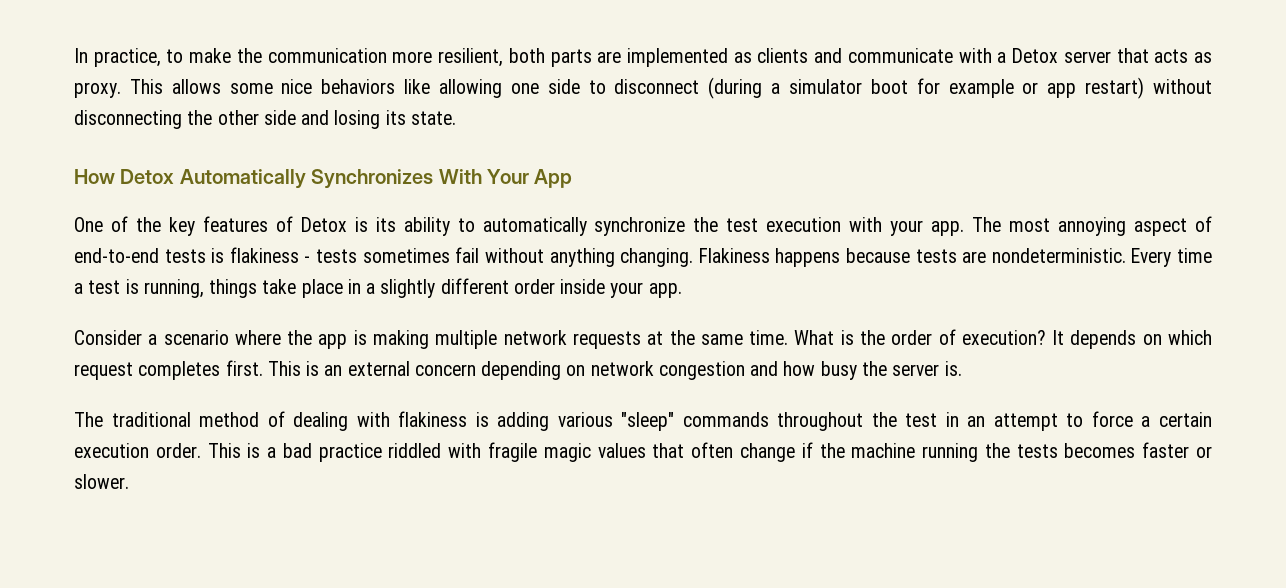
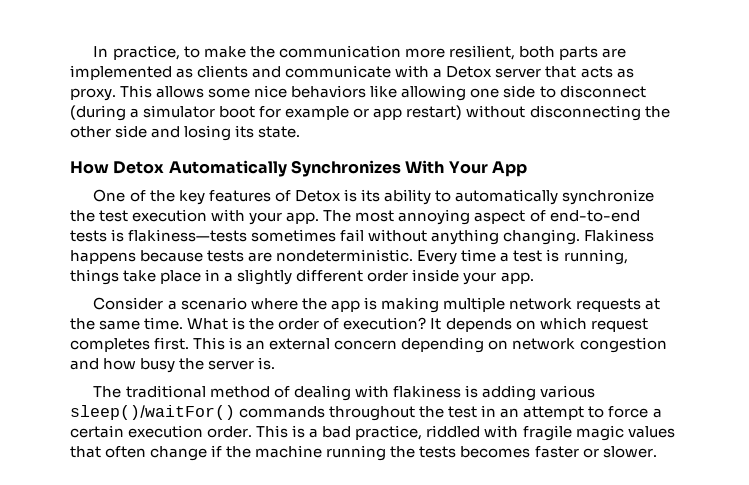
- The most annoying aspect of end-to-end tests is flakiness - tests sometimes fail without anything changing.
+ The most annoying aspect of end-to-end tests is flakiness—tests sometimes fail without anything changing.
- The traditional method of dealing with flakiness is adding various "sleep" commands throughout the test in an attempt to force a certain execution order.
+ The traditional method of dealing with flakiness is adding various sleep()/waitFor() commands throughout the test in an attempt to force a certain execution order.
- This is a bad practice riddled with fragile magic values that often change if the machine running the tests becomes faster or slower.
+ This is a bad practice, riddled with fragile magic values that often change if the machine running the tests becomes faster or slower.

